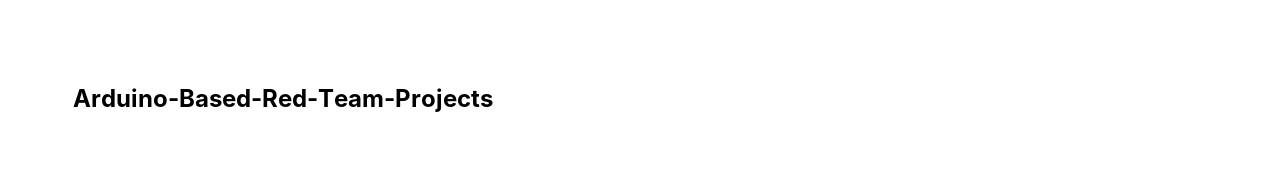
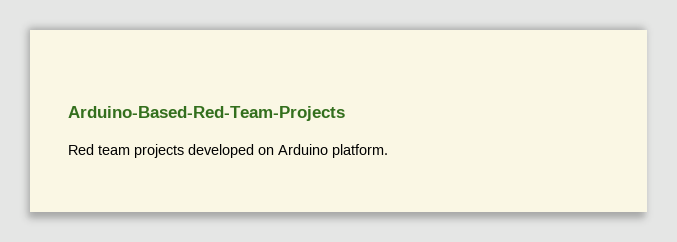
+ Red team projects developed on Arduino platform.

